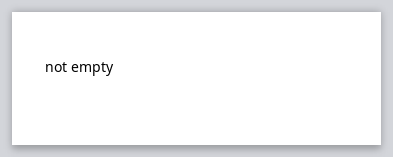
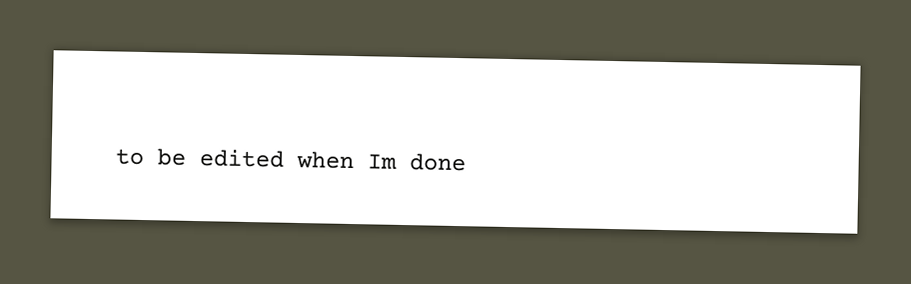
- not empty
+ to be edited when Im done

